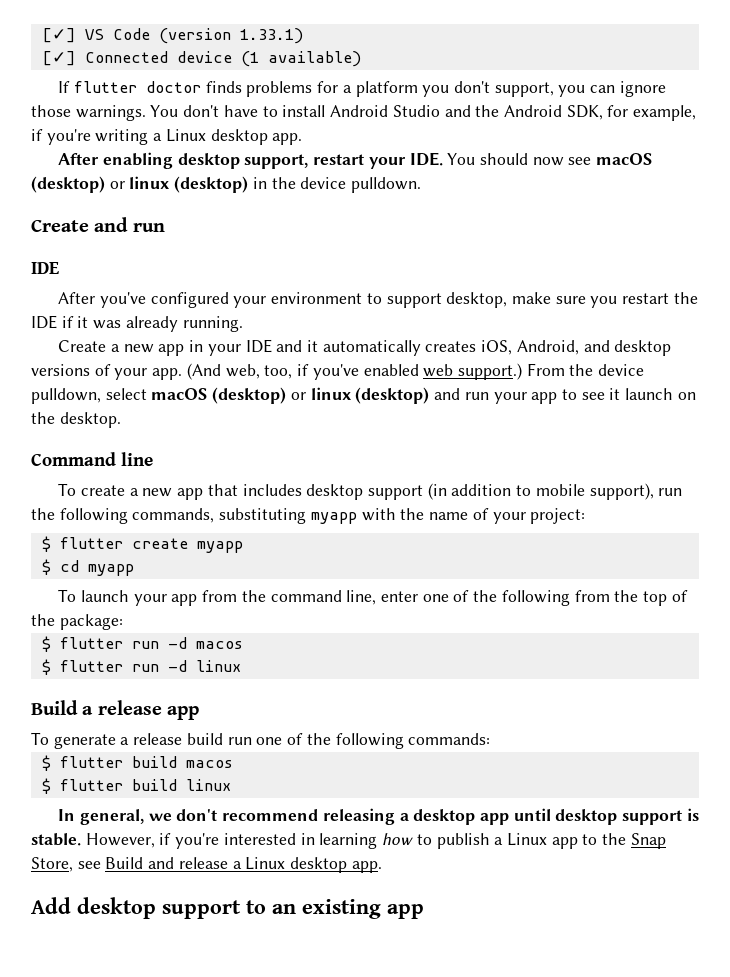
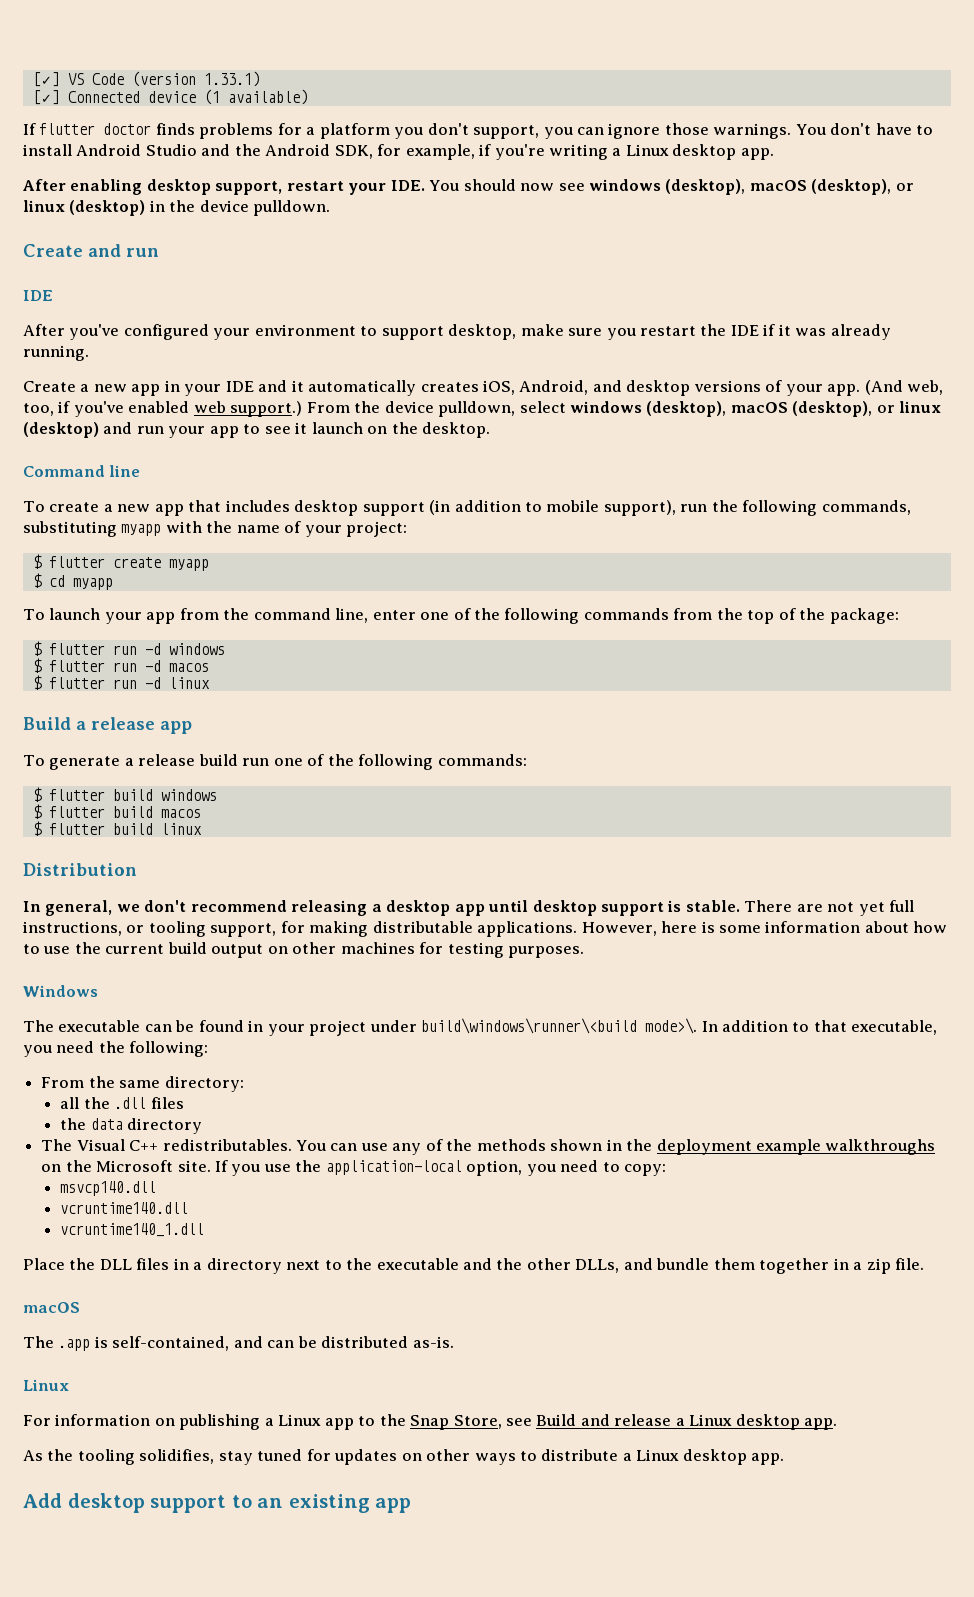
- After enabling desktop support, restart your IDE. You should now see macOS (desktop) or linux (desktop) in the device pulldown.
+ After enabling desktop support, restart your IDE. You should now see windows (desktop), macOS (desktop), or linux (desktop) in the device pulldown.
- From the device pulldown, select macOS (desktop) or linux (desktop) and run your app to see it launch on the desktop.
+ From the device pulldown, select windows (desktop), macOS (desktop), or linux (desktop) and run your app to see it launch on the desktop.
- To launch your app from the command line, enter one of the following from the top of the package:
+ To launch your app from the command line, enter one of the following commands from the top of the package:
+ $ flutter run -d windows
+ $ flutter build windows
+ Distribution
- However, if you're interested in learning how to publish a Linux app to the Snap Store, see Build and release a Linux desktop app.
+ There are not yet full instructions, or tooling support, for making distributable applications. However, here is some information about how to use the current build output on other machines for testing purposes.
+ Windows
+ The executable can be found in your project under build\windows\runner\<build mode>\. In addition to that executable, you need the following:
+ From the same directory:
+ all the .dll files
+ the data directory
+ The Visual C++ redistributables. You can use any of the methods shown in the deployment example walkthroughs on the Microsoft site. If you use the application-local option, you need to copy:
+ msvcp140.dll
+ vcruntime140.dll
+ vcruntime140_1.dll
+ Place the DLL files in a directory next to the executable and the other DLLs, and bundle them together in a zip file.
+ macOS
+ The .app is self-contained, and can be distributed as-is.
+ Linux
+ For information on publishing a Linux app to the Snap Store, see Build and release a Linux desktop app.
+ As the tooling solidifies, stay tuned for updates on other ways to distribute a Linux desktop app.

